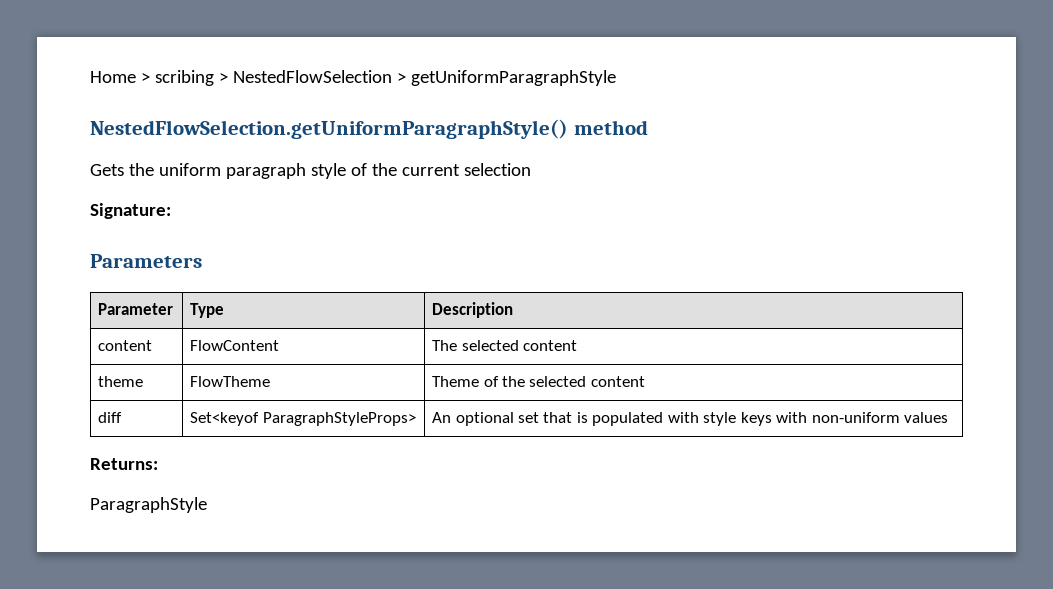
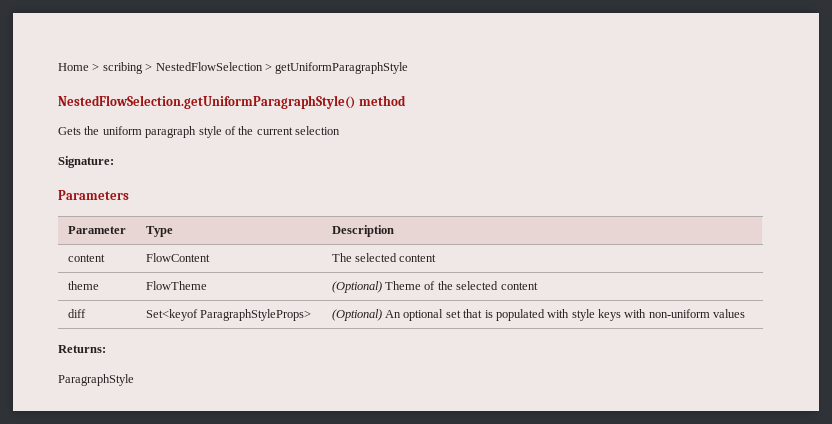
- theme | FlowTheme | Theme of the selected content
+ theme | FlowTheme | (Optional) Theme of the selected content
- diff | Set<keyof ParagraphStyleProps> | An optional set that is populated with style keys with non-uniform values
+ diff | Set<keyof ParagraphStyleProps> | (Optional) An optional set that is populated with style keys with non-uniform values

